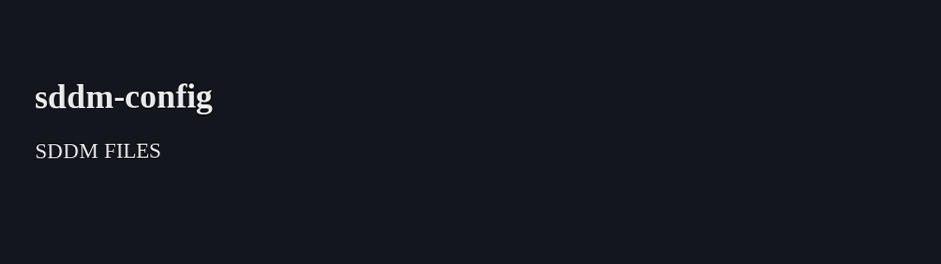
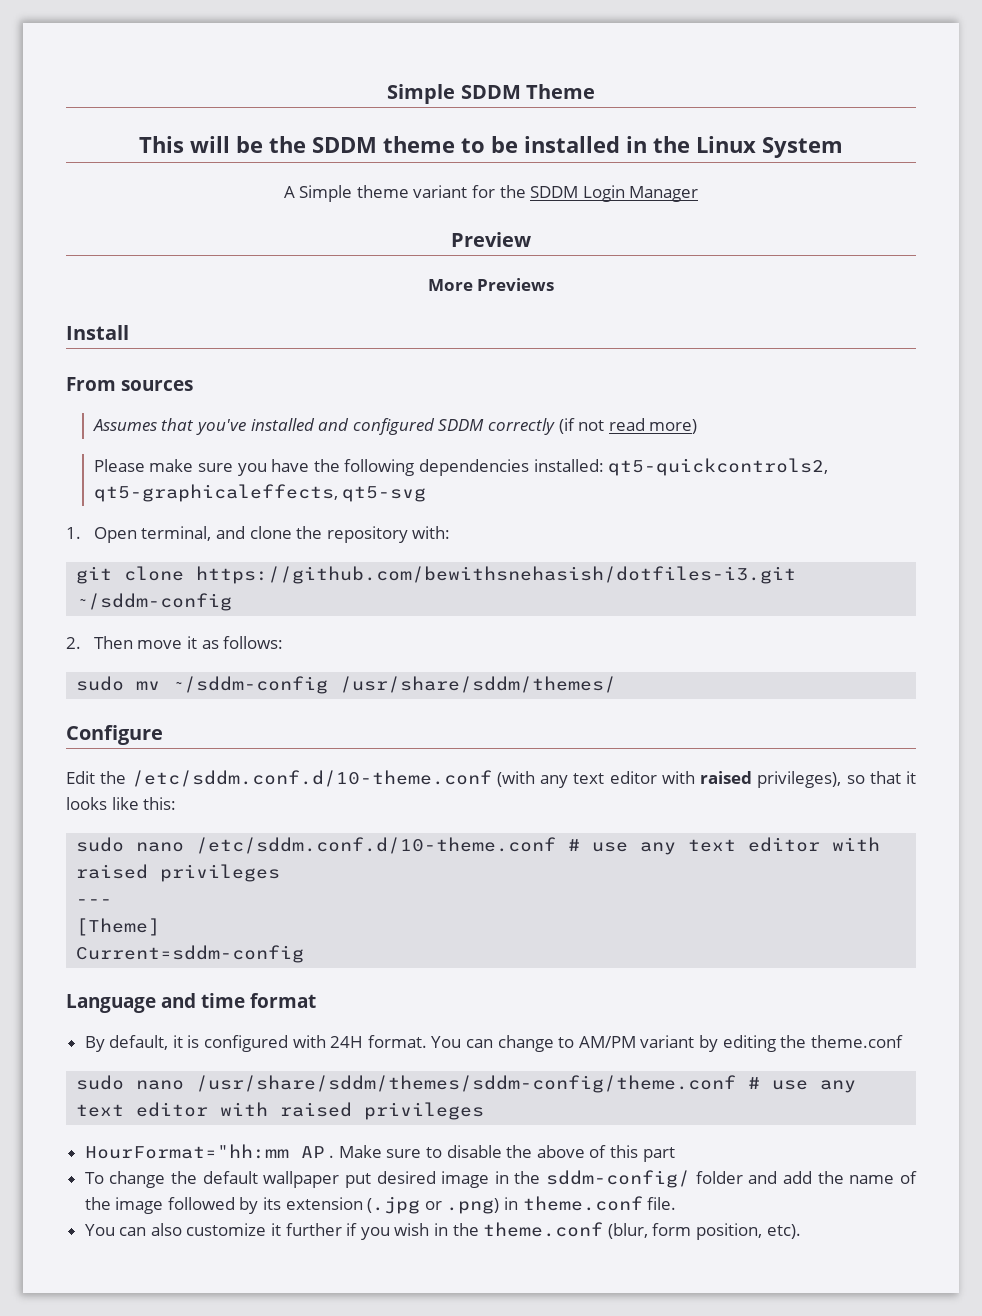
- sddm-config
- SDDM FILES
+ Simple SDDM Theme
+ This will be the SDDM theme to be installed in the Linux System
+ A Simple theme variant for the SDDM Login Manager
+ Preview
+ More Previews
+ Install
+ From sources
+ Assumes that you've installed and configured SDDM correctly (if not read more)
+ Please make sure you have the following dependencies installed: qt5-quickcontrols2, qt5-graphicaleffects, qt5-svg
+ 1. Open terminal, and clone the repository with:
+ git clone https://github.com/bewithsnehasish/dotfiles-i3.git ~/sddm-config
+ 2. Then move it as follows:
+ sudo mv ~/sddm-config /usr/share/sddm/themes/
+ Configure
+ Edit the /etc/sddm.conf.d/10-theme.conf (with any text editor with raised privileges), so that it looks like this:
+ sudo nano /etc/sddm.conf.d/10-theme.conf # use any text editor with raised privileges
+ ---
+ [Theme]
+ Current=sddm-config
+ Language and time format
+ By default, it is configured with 24H format. You can change to AM/PM variant by editing the theme.conf
+ sudo nano /usr/share/sddm/themes/sddm-config/theme.conf # use any text editor with raised privileges
+ HourFormat="hh:mm AP . Make sure to disable the above of this part
+ To change the default wallpaper put desired image in the sddm-config/ folder and add the name of the image followed by its extension (.jpg or .png) in theme.conf file.
+ You can also customize it further if you wish in the theme.conf (blur, form position, etc).

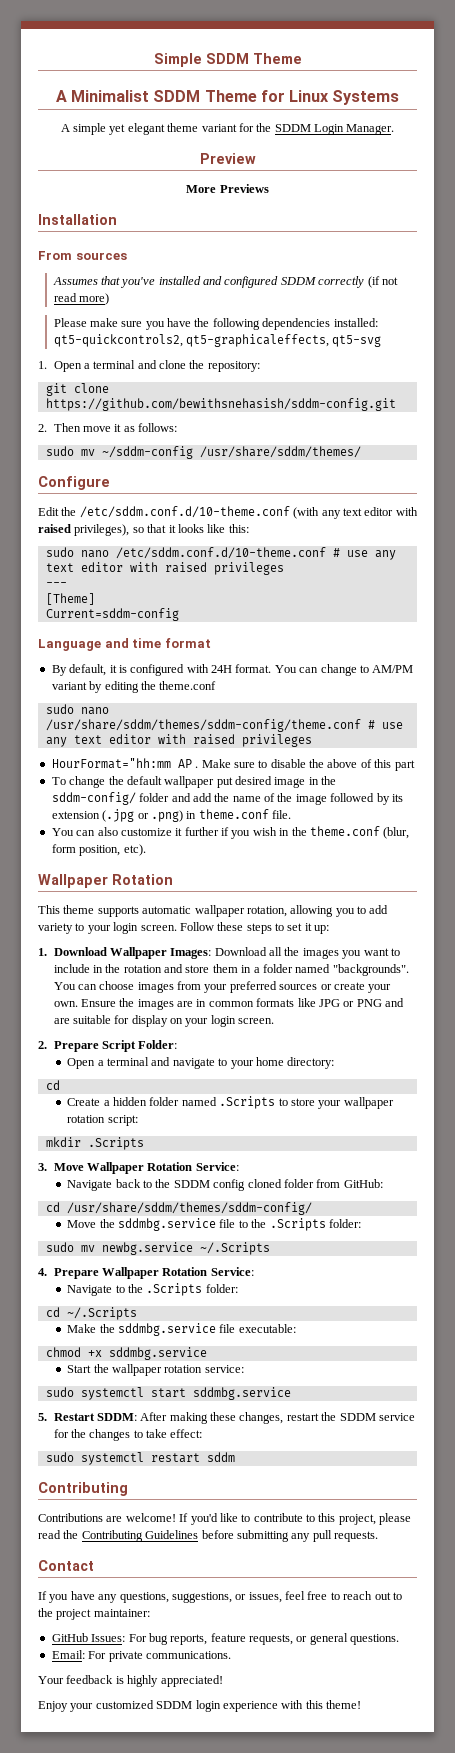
- This will be the SDDM theme to be installed in the Linux System
- A Simple theme variant for the SDDM Login Manager
+ A Minimalist SDDM Theme for Linux Systems
+ A simple yet elegant theme variant for the SDDM Login Manager.
- Install
+ Installation
- 1. Open terminal, and clone the repository with:
+ 1. Open a terminal and clone the repository:
- git clone https://github.com/bewithsnehasish/dotfiles-i3.git ~/sddm-config
+ git clone https://github.com/bewithsnehasish/sddm-config.git
  You can also customize it further if you wish in the theme.conf (blur, form position, etc).
+ Wallpaper Rotation
+ This theme supports automatic wallpaper rotation, allowing you to add variety to your login screen. Follow these steps to set it up:
+ 1. Download Wallpaper Images: Download all the images you want to include in the rotation and store them in a folder named "backgrounds". You can choose images from your preferred sources or create your own. Ensure the images are in common formats like JPG or PNG and are suitable for display on your login screen.
+ 2. Prepare Script Folder:
+ Open a terminal and navigate to your home directory:
+ cd
+ Create a hidden folder named .Scripts to store your wallpaper rotation script:
+ mkdir .Scripts
+ 3. Move Wallpaper Rotation Service:
+ Navigate back to the SDDM config cloned folder from GitHub:
+ cd /usr/share/sddm/themes/sddm-config/
+ Move the sddmbg.service file to the .Scripts folder:
+ sudo mv newbg.service ~/.Scripts
+ 4. Prepare Wallpaper Rotation Service:
+ Navigate to the .Scripts folder:
+ cd ~/.Scripts
+ Make the sddmbg.service file executable:
+ chmod +x sddmbg.service
+ Start the wallpaper rotation service:
+ sudo systemctl start sddmbg.service
+ 5. Restart SDDM: After making these changes, restart the SDDM service for the changes to take effect:
+ sudo systemctl restart sddm
+ Contributing
+ Contributions are welcome! If you'd like to contribute to this project, please read the Contributing Guidelines before submitting any pull requests.
+ Contact
+ If you have any questions, suggestions, or issues, feel free to reach out to the project maintainer:
+ GitHub Issues: For bug reports, feature requests, or general questions.
+ Email: For private communications.
+ Your feedback is highly appreciated!
+ Enjoy your customized SDDM login experience with this theme!

